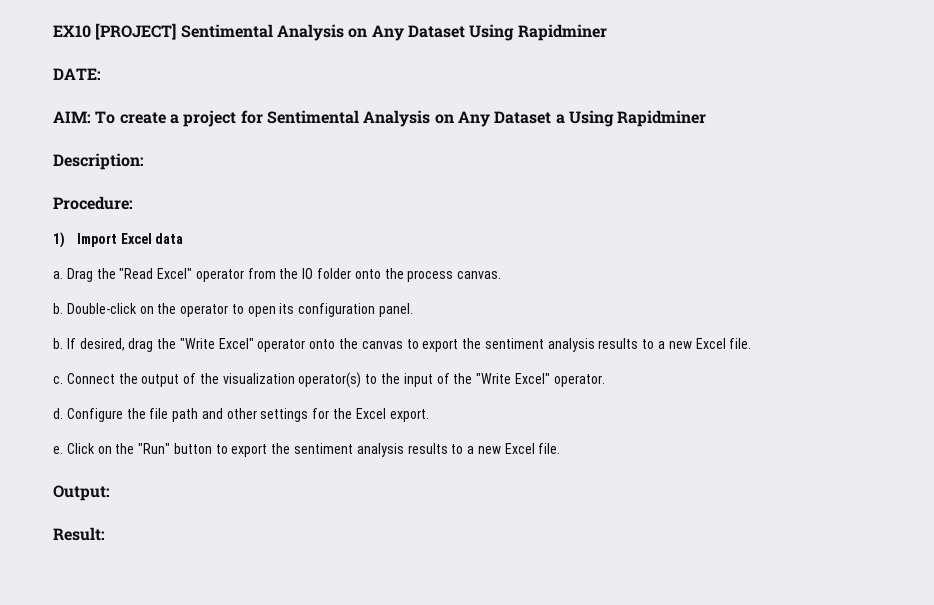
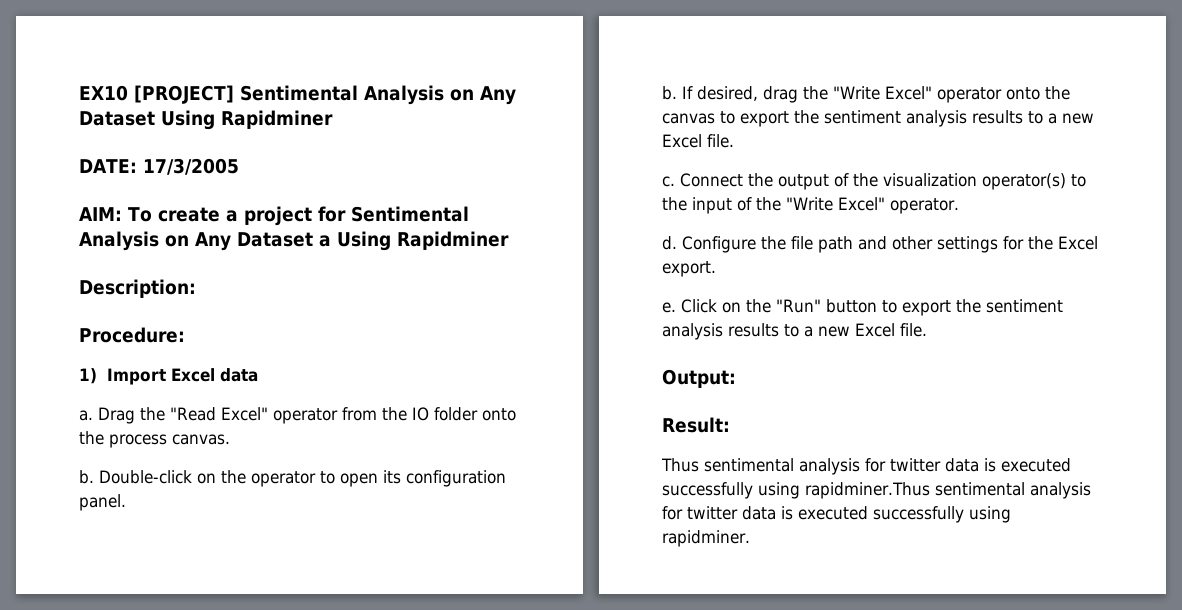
- DATE:
+ DATE: 17/3/2005
+ Thus sentimental analysis for twitter data is executed successfully using rapidminer.Thus sentimental analysis for twitter data is executed successfully using rapidminer.

